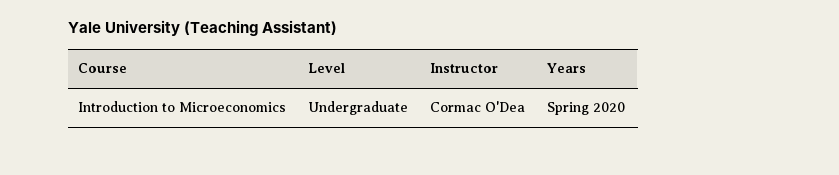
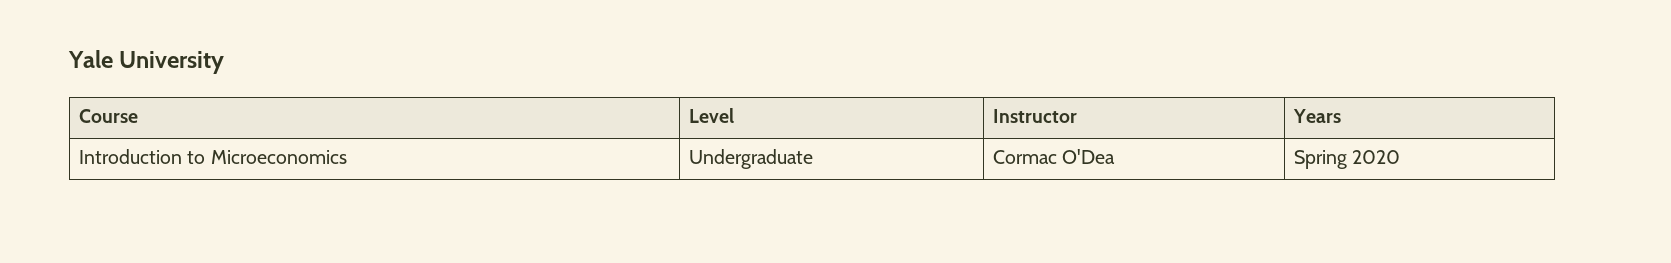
- Yale University (Teaching Assistant)
+ Yale University

